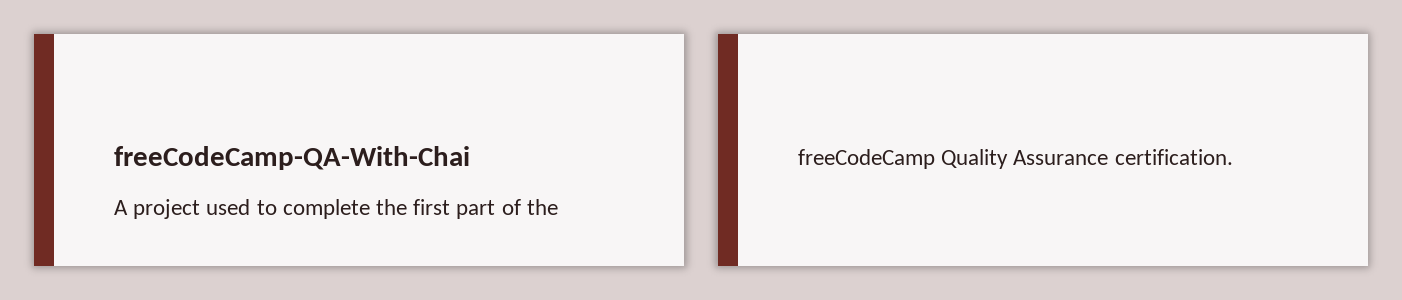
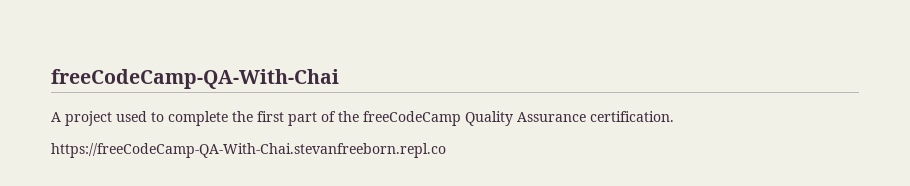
+ https://freeCodeCamp-QA-With-Chai.stevanfreeborn.repl.co

